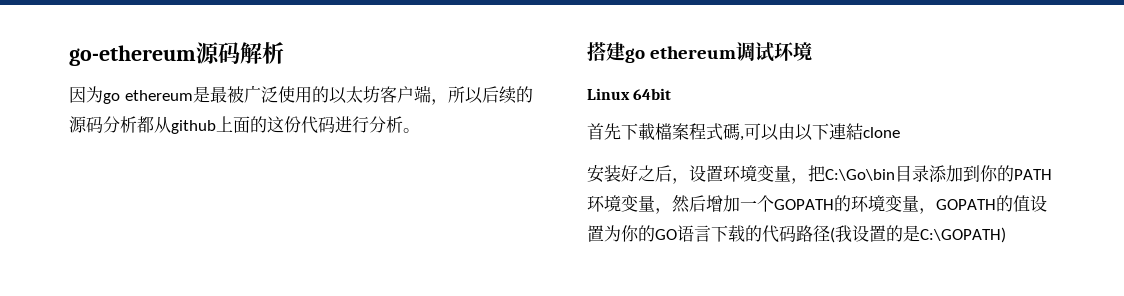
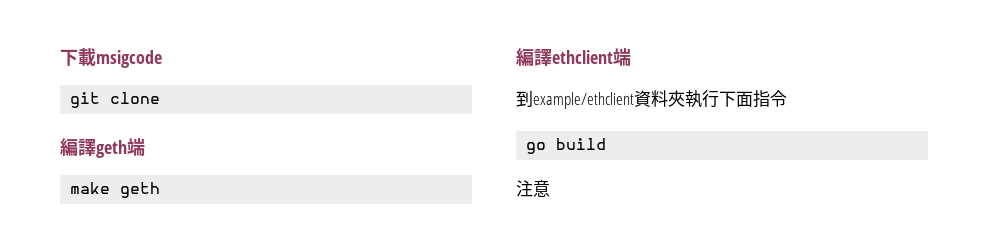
- go-ethereum源码解析
- 因为go ethereum是最被广泛使用的以太坊客户端，所以后续的源码分析都从github上面的这份代码进行分析。
- 搭建go ethereum调试环境
- Linux 64bit
- 首先下載檔案程式碼,可以由以下連結clone
- 安装好之后，设置环境变量，把C:\Go\bin目录添加到你的PATH环境变量，然后增加一个GOPATH的环境变量，GOPATH的值设置为你的GO语言下载的代码路径(我设置的是C:\GOPATH)
+ 下載msigcode
+ git clone
+ 編譯geth端
+ make geth
+ 編譯ethclient端
+ 到example/ethclient資料夾執行下面指令
+ go build
+ 注意

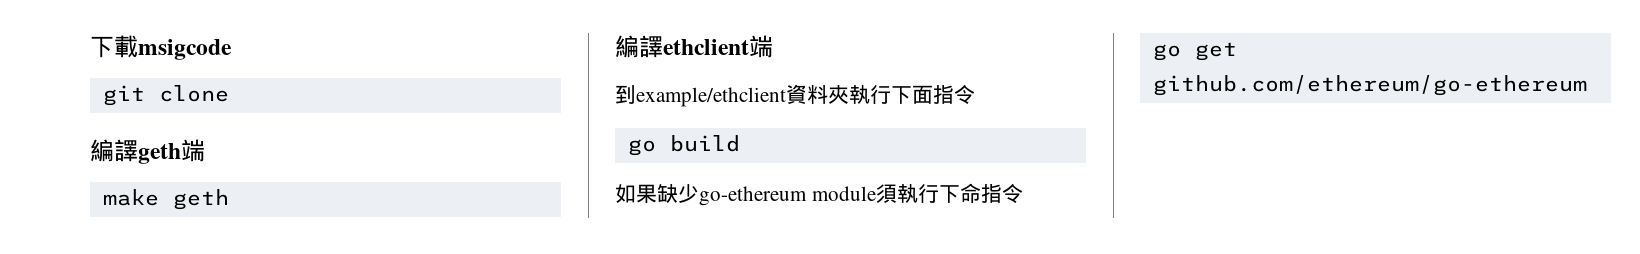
- 注意
+ 如果缺少go-ethereum module須執行下命指令
+ go get github.com/ethereum/go-ethereum

